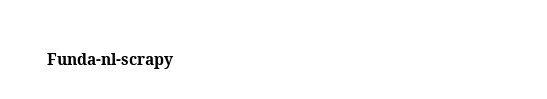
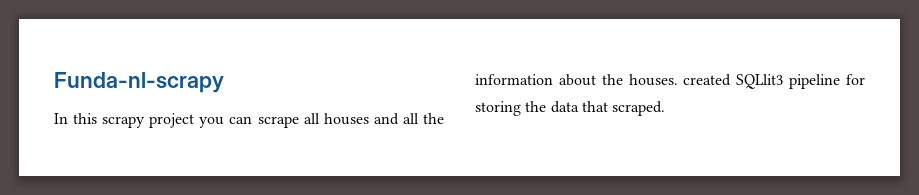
+ In this scrapy project you can scrape all houses and all the information about the houses. created SQLlit3 pipeline for storing the data that scraped.

